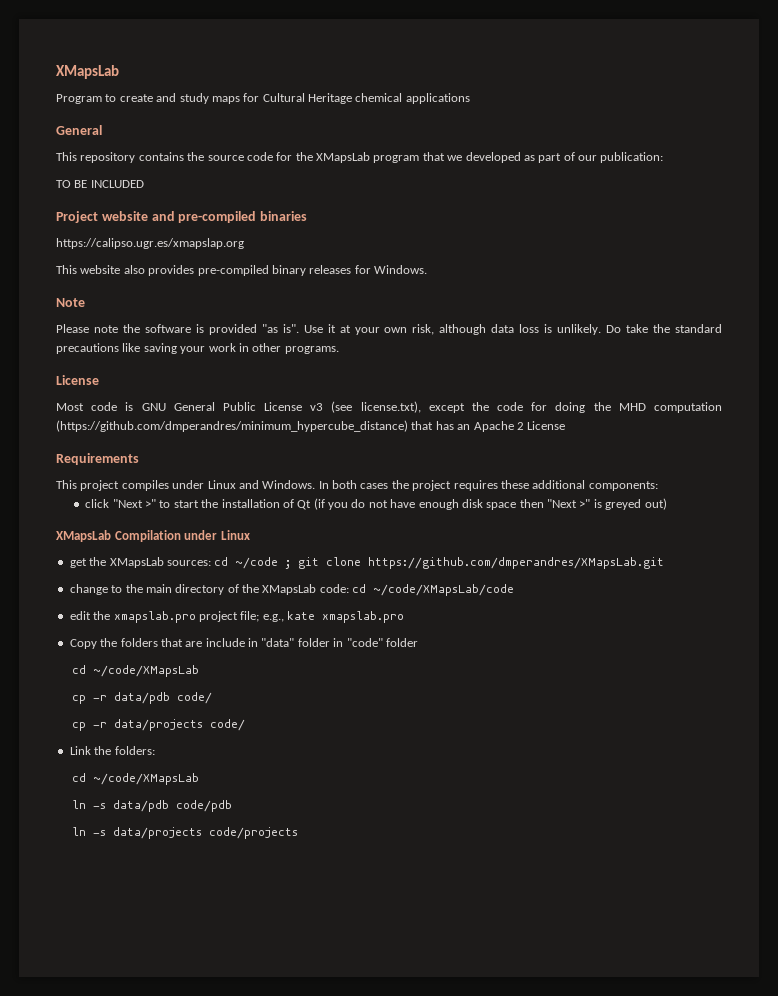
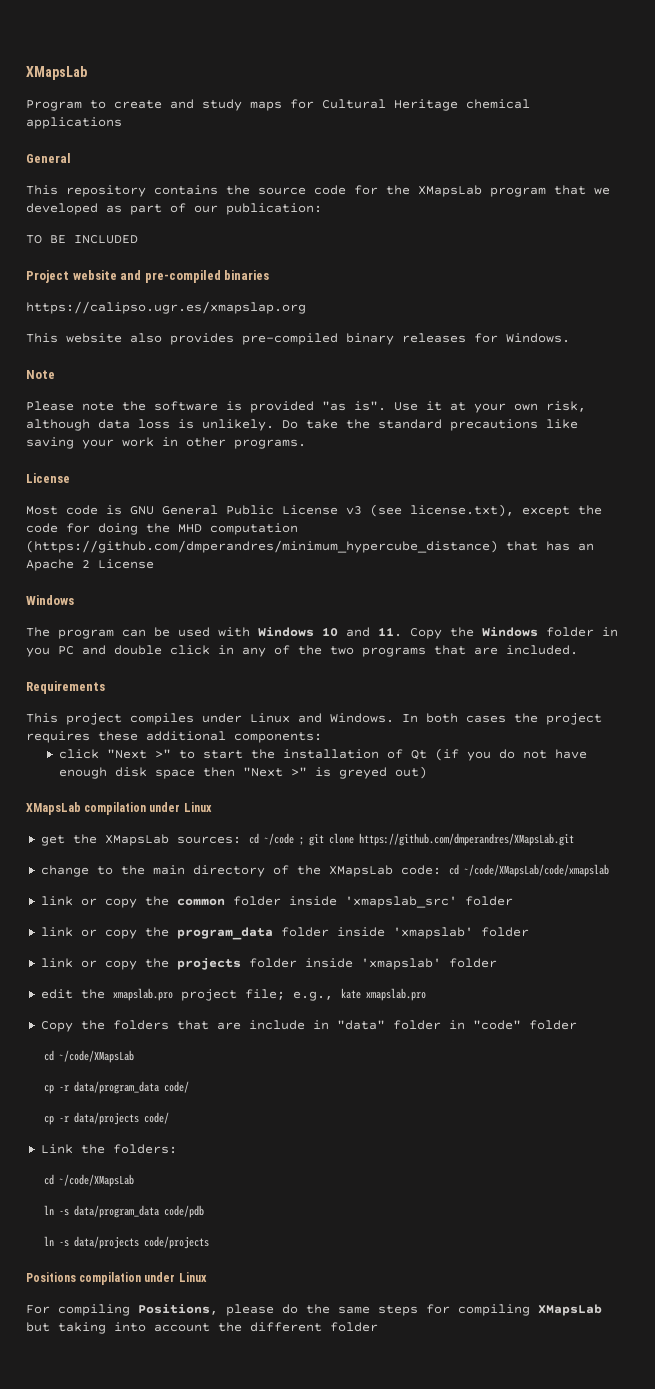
  Most code is GNU General Public License v3 (see license.txt), except the code for doing the MHD computation (https://github.com/dmperandres/minimum_hypercube_distance) that has an Apache 2 License
+ Windows
+ The program can be used with Windows 10 and 11. Copy the Windows folder in you PC and double click in any of the two programs that are included.
- XMapsLab Compilation under Linux
+ XMapsLab compilation under Linux
- change to the main directory of the XMapsLab code: cd ~/code/XMapsLab/code
+ change to the main directory of the XMapsLab code: cd ~/code/XMapsLab/code/xmapslab
+ link or copy the common folder inside 'xmapslab_src' folder
+ link or copy the program_data folder inside 'xmapslab' folder
+ link or copy the projects folder inside 'xmapslab' folder
- cp -r data/pdb code/
+ cp -r data/program_data code/
- ln -s data/pdb code/pdb
+ ln -s data/program_data code/pdb
+ Positions compilation under Linux
+ For compiling Positions, please do the same steps for compiling XMapsLab but taking into account the different folder

